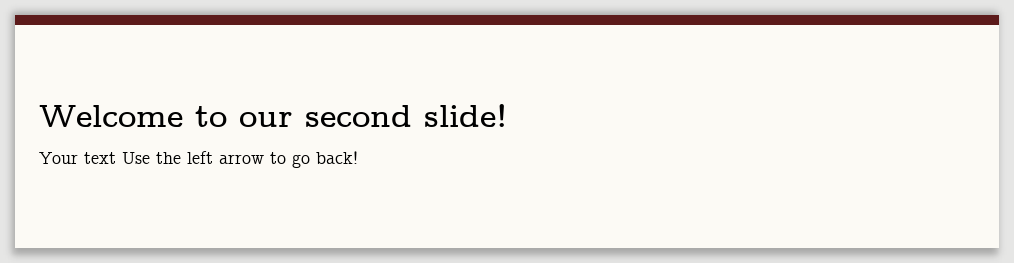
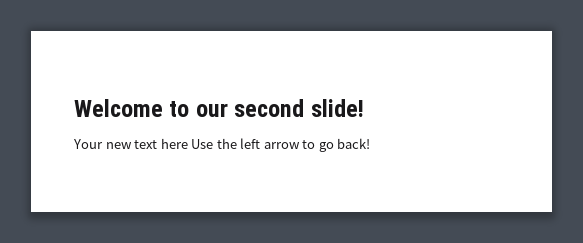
- Your text Use the left arrow to go back!
+ Your new text here Use the left arrow to go back!

